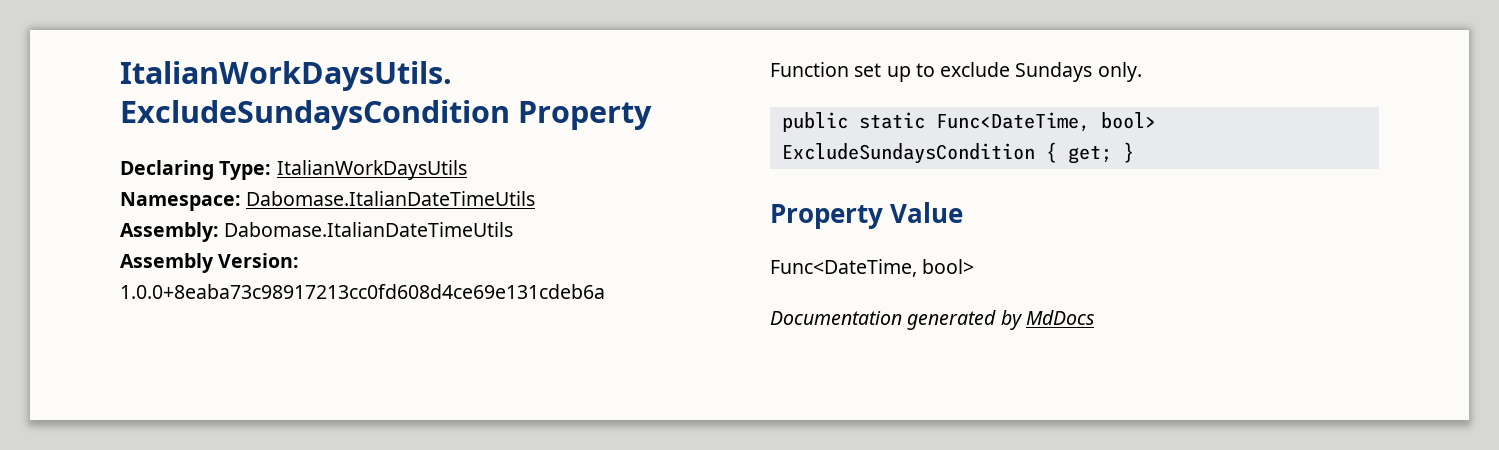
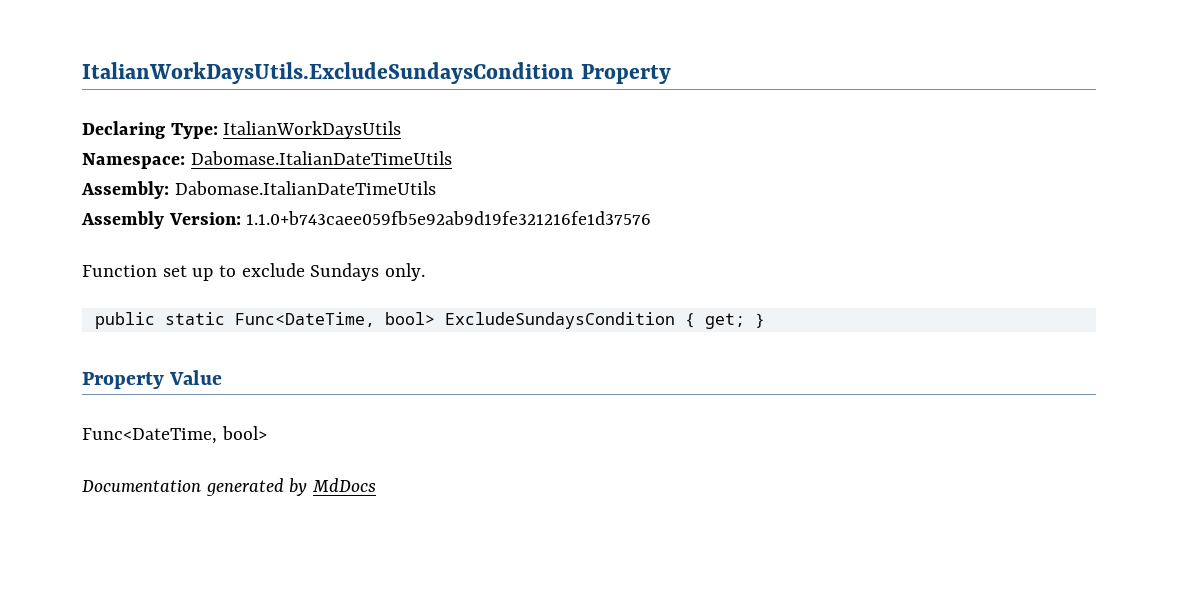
- Assembly Version: 1.0.0+8eaba73c98917213cc0fd608d4ce69e131cdeb6a
+ Assembly Version: 1.1.0+b743caee059fb5e92ab9d19fe321216fe1d37576

